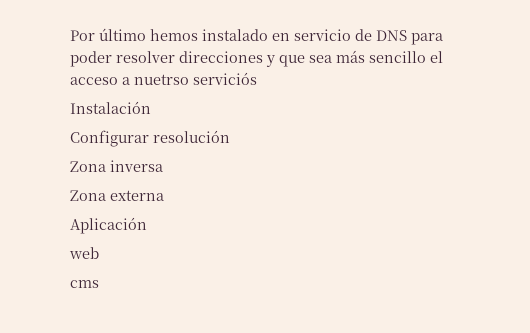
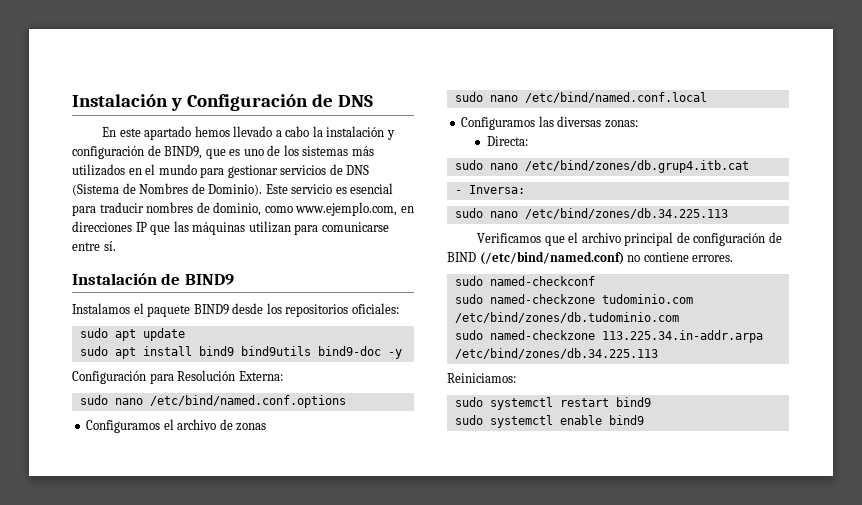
- Por último hemos instalado en servicio de DNS para poder resolver direcciones y que sea más sencillo el acceso a nuetrso serviciós
- Instalación
- Configurar resolución
- Zona inversa
- Zona externa
- Aplicación
- web
- cms
+ Instalación y Configuración de DNS
+ En este apartado hemos llevado a cabo la instalación y configuración de BIND9, que es uno de los sistemas más utilizados en el mundo para gestionar servicios de DNS (Sistema de Nombres de Dominio). Este servicio es esencial para traducir nombres de dominio, como www.ejemplo.com, en direcciones IP que las máquinas utilizan para comunicarse entre sí.
+ Instalación de BIND9
+ Instalamos el paquete BIND9 desde los repositorios oficiales:
+ sudo apt update
+ sudo apt install bind9 bind9utils bind9-doc -y
+ Configuración para Resolución Externa:
+ sudo nano /etc/bind/named.conf.options
+ Configuramos el archivo de zonas
+ sudo nano /etc/bind/named.conf.local
+ Configuramos las diversas zonas:
+ Directa:
+ sudo nano /etc/bind/zones/db.grup4.itb.cat
+ - Inversa:
+ sudo nano /etc/bind/zones/db.34.225.113
+ Verificamos que el archivo principal de configuración de BIND (/etc/bind/named.conf) no contiene errores.
+ sudo named-checkconf
+ sudo named-checkzone tudominio.com /etc/bind/zones/db.tudominio.com
+ sudo named-checkzone 113.225.34.in-addr.arpa /etc/bind/zones/db.34.225.113
+ Reiniciamos:
+ sudo systemctl restart bind9
+ sudo systemctl enable bind9

